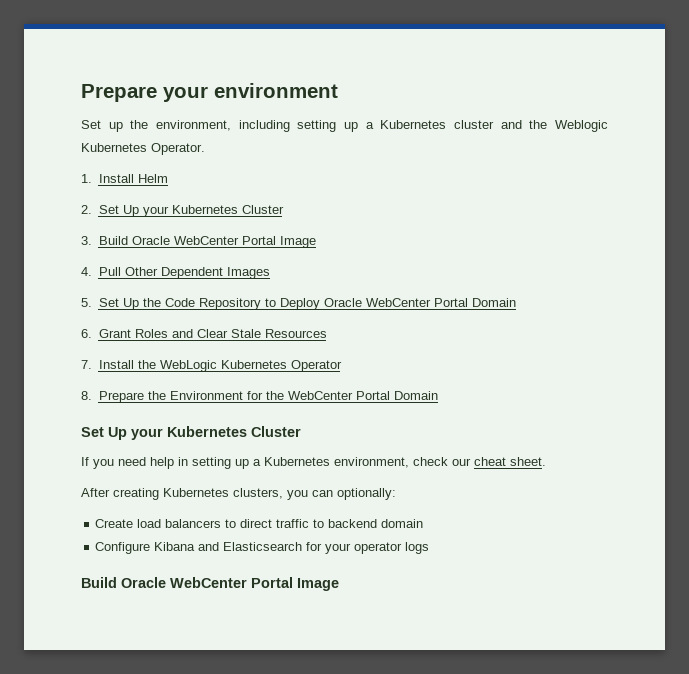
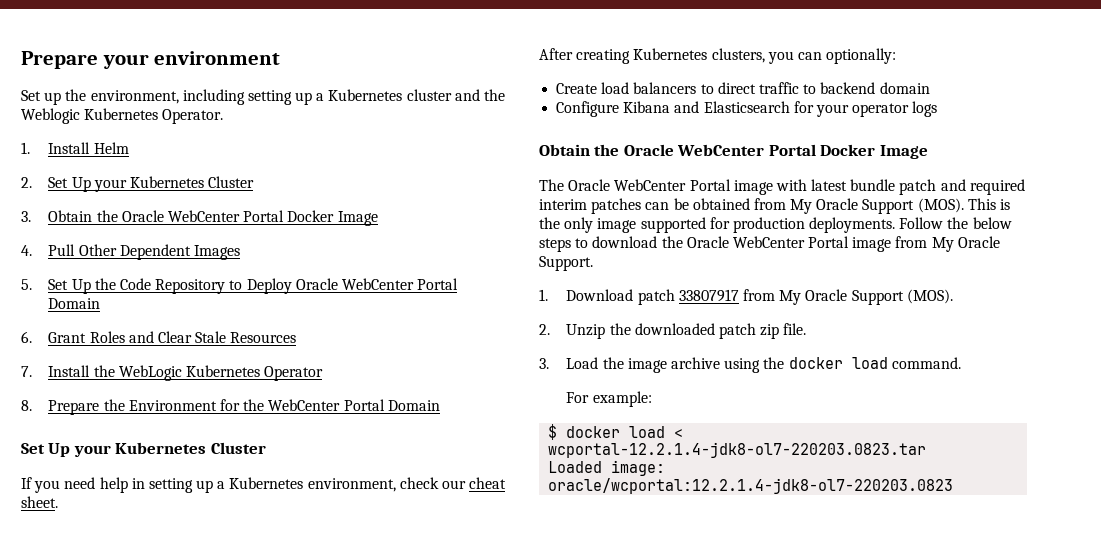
- 3. Build Oracle WebCenter Portal Image
+ 3. Obtain the Oracle WebCenter Portal Docker Image
  Configure Kibana and Elasticsearch for your operator logs
- Build Oracle WebCenter Portal Image
+ Obtain the Oracle WebCenter Portal Docker Image
+ The Oracle WebCenter Portal image with latest bundle patch and required interim patches can be obtained from My Oracle Support (MOS). This is the only image supported for production deployments. Follow the below steps to download the Oracle WebCenter Portal image from My Oracle Support.
+ 1. Download patch 33807917 from My Oracle Support (MOS).
+ 2. Unzip the downloaded patch zip file.
+ 3. Load the image archive using the docker load command.
+ For example:
+ $ docker load < wcportal-12.2.1.4-jdk8-ol7-220203.0823.tar
+ Loaded image: oracle/wcportal:12.2.1.4-jdk8-ol7-220203.0823

